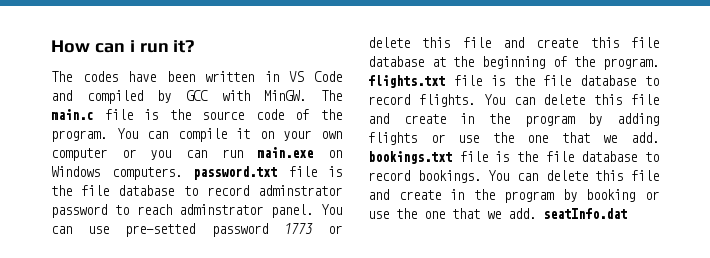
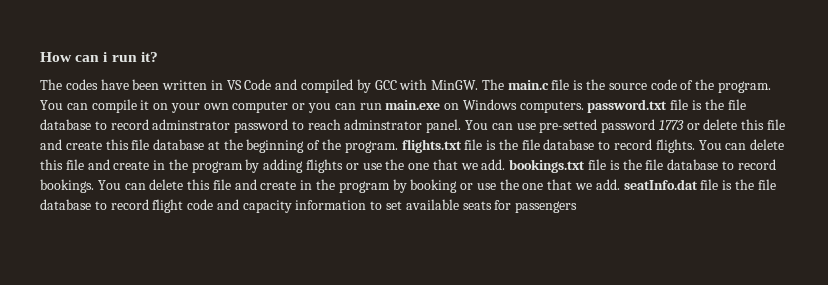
- You can delete this file and create in the program by booking or use the one that we add. seatInfo.dat
+ You can delete this file and create in the program by booking or use the one that we add. seatInfo.dat file is the file database to record flight code and capacity information to set available seats for passengers

